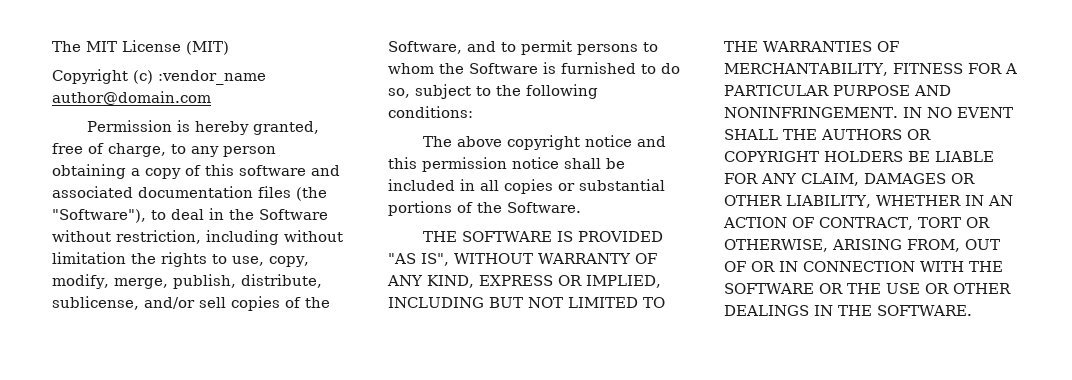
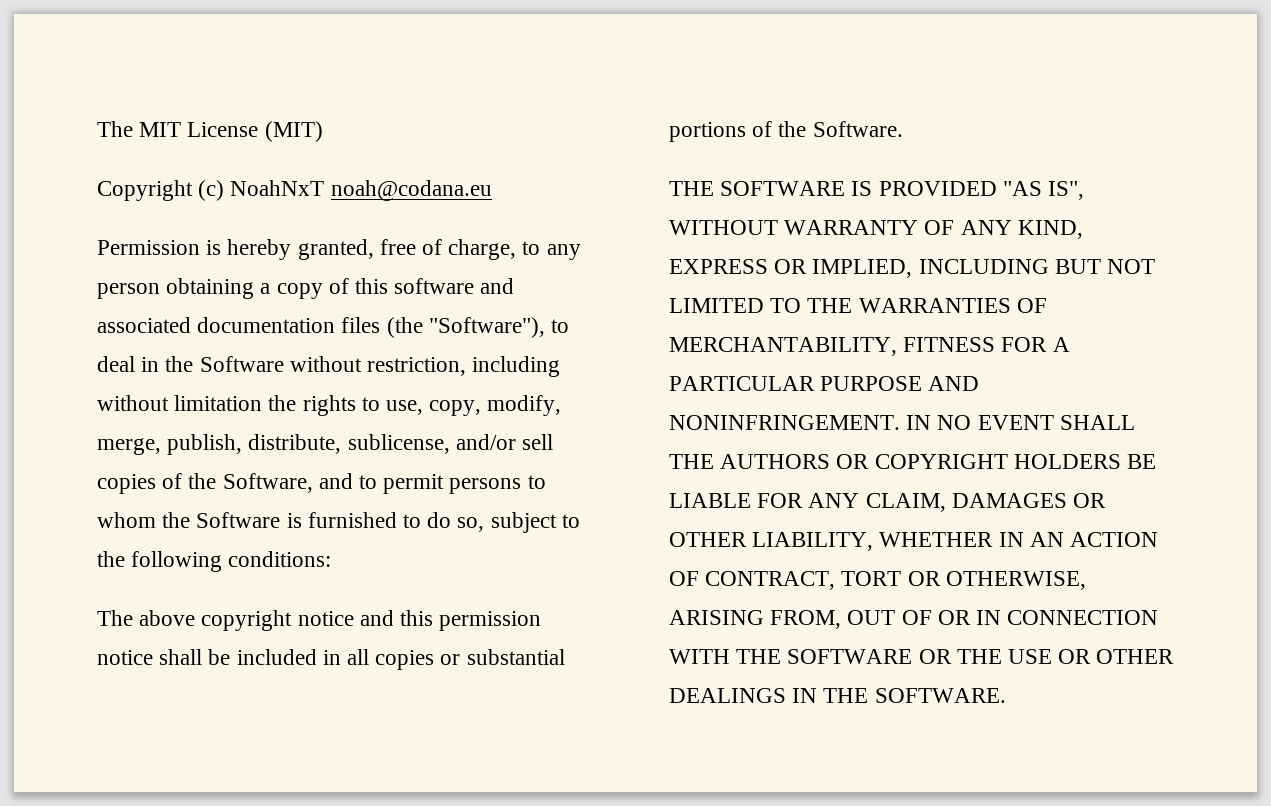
- Copyright (c) :vendor_name author@domain.com
+ Copyright (c) NoahNxT noah@codana.eu

